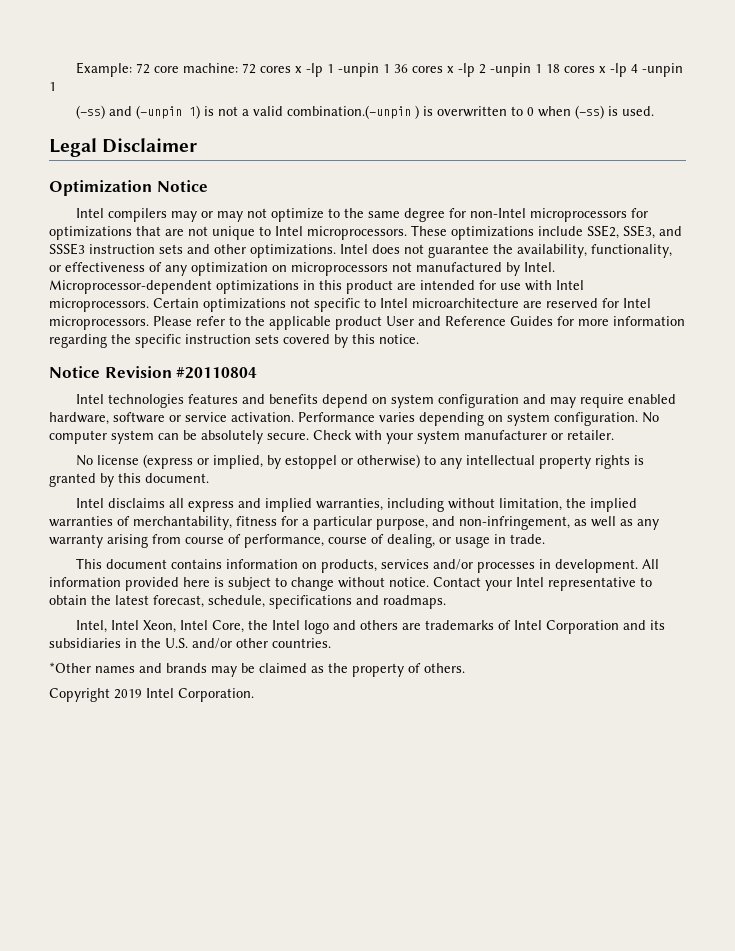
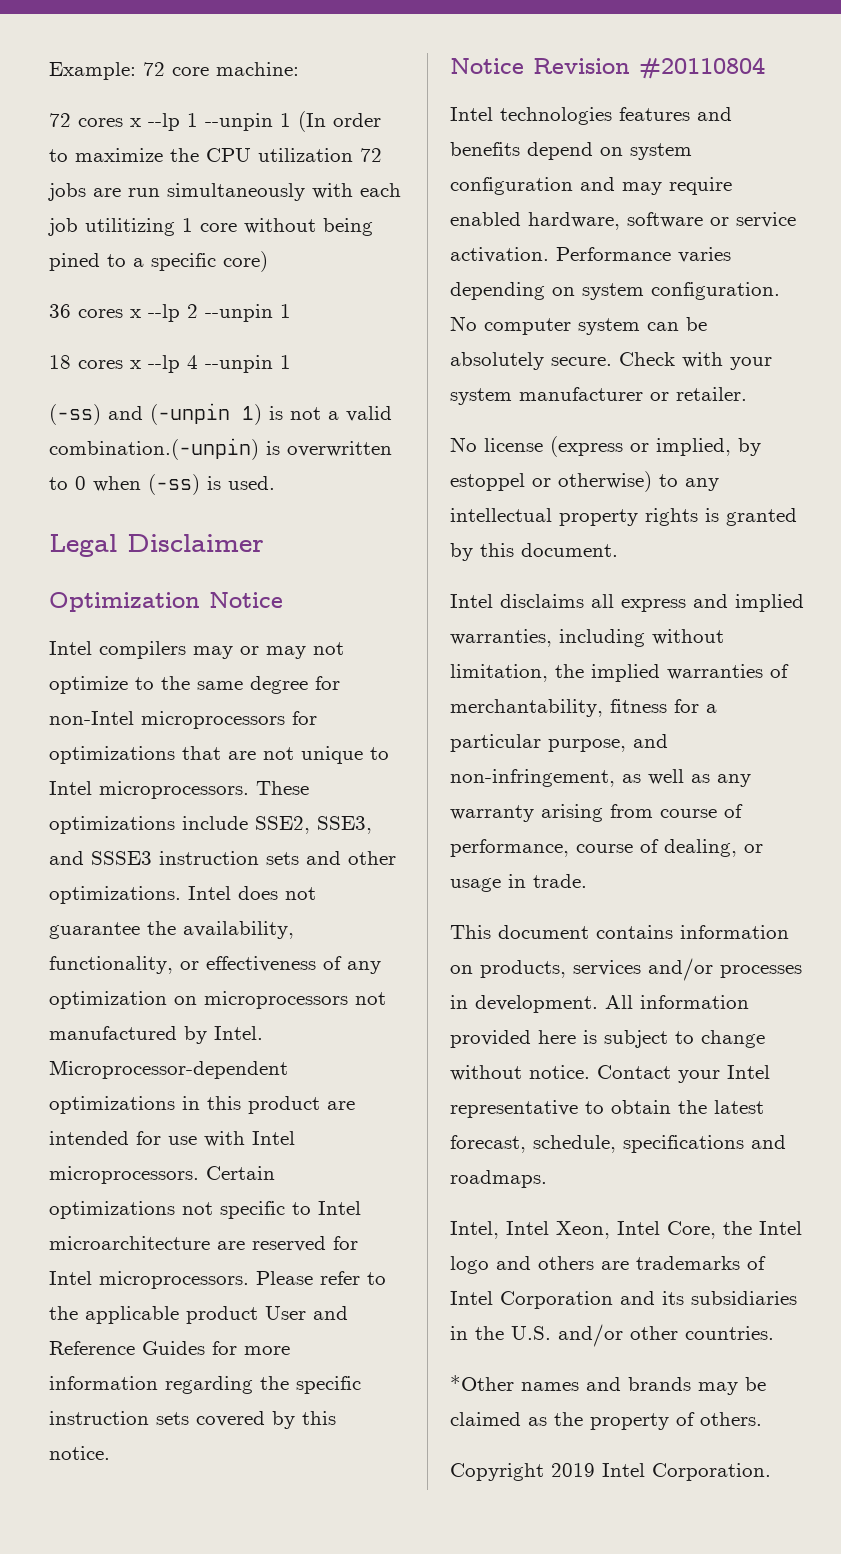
- Example: 72 core machine: 72 cores x -lp 1 -unpin 1 36 cores x -lp 2 -unpin 1 18 cores x -lp 4 -unpin 1
+ Example: 72 core machine:
+ 72 cores x --lp 1 --unpin 1 (In order to maximize the CPU utilization 72 jobs are run simultaneously with each job utilitizing 1 core without being pined to a specific core)
+ 36 cores x --lp 2 --unpin 1
+ 18 cores x --lp 4 --unpin 1
- (-ss) and (-unpin 1) is not a valid combination.(-unpin ) is overwritten to 0 when (-ss) is used.
+ (-ss) and (-unpin 1) is not a valid combination.(-unpin) is overwritten to 0 when (-ss) is used.

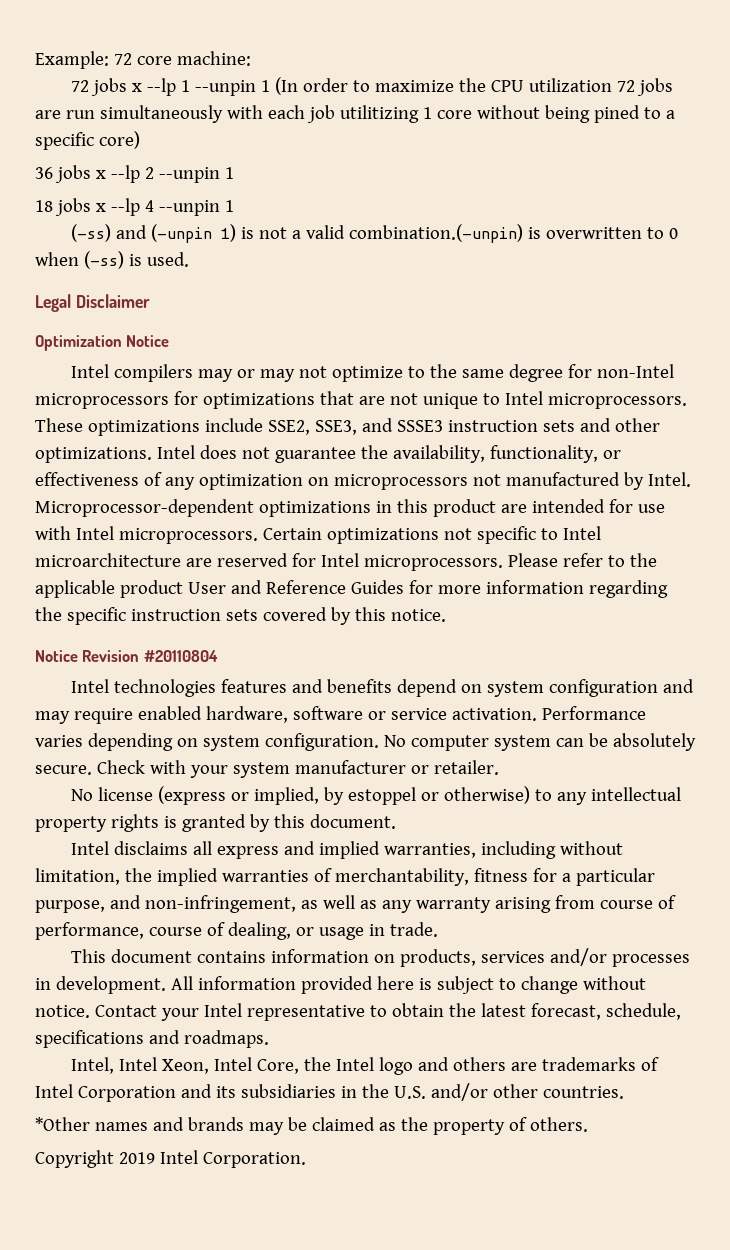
- 72 cores x --lp 1 --unpin 1 (In order to maximize the CPU utilization 72 jobs are run simultaneously with each job utilitizing 1 core without being pined to a specific core)
+ 72 jobs x --lp 1 --unpin 1 (In order to maximize the CPU utilization 72 jobs are run simultaneously with each job utilitizing 1 core without being pined to a specific core)
- 36 cores x --lp 2 --unpin 1
+ 36 jobs x --lp 2 --unpin 1
- 18 cores x --lp 4 --unpin 1
+ 18 jobs x --lp 4 --unpin 1

